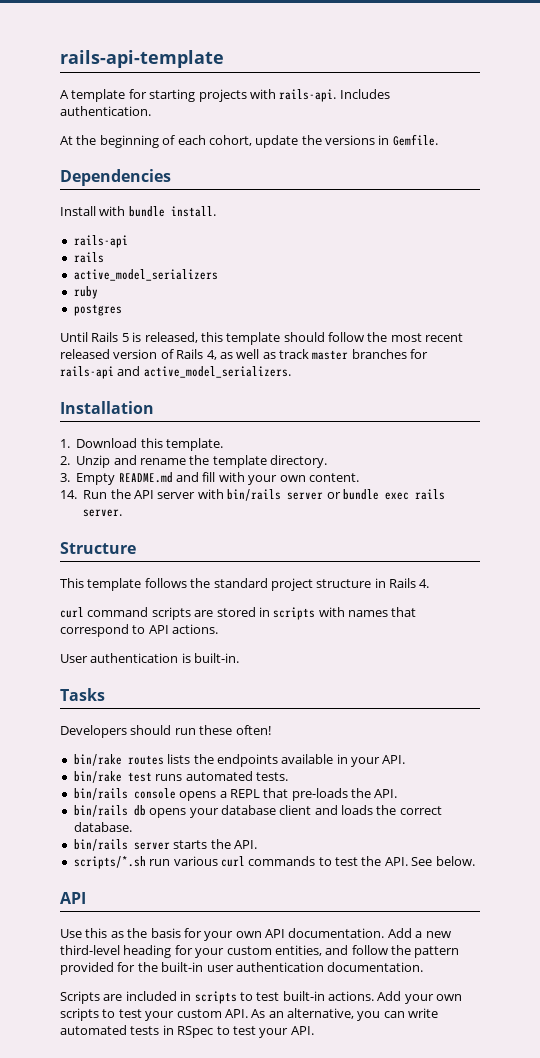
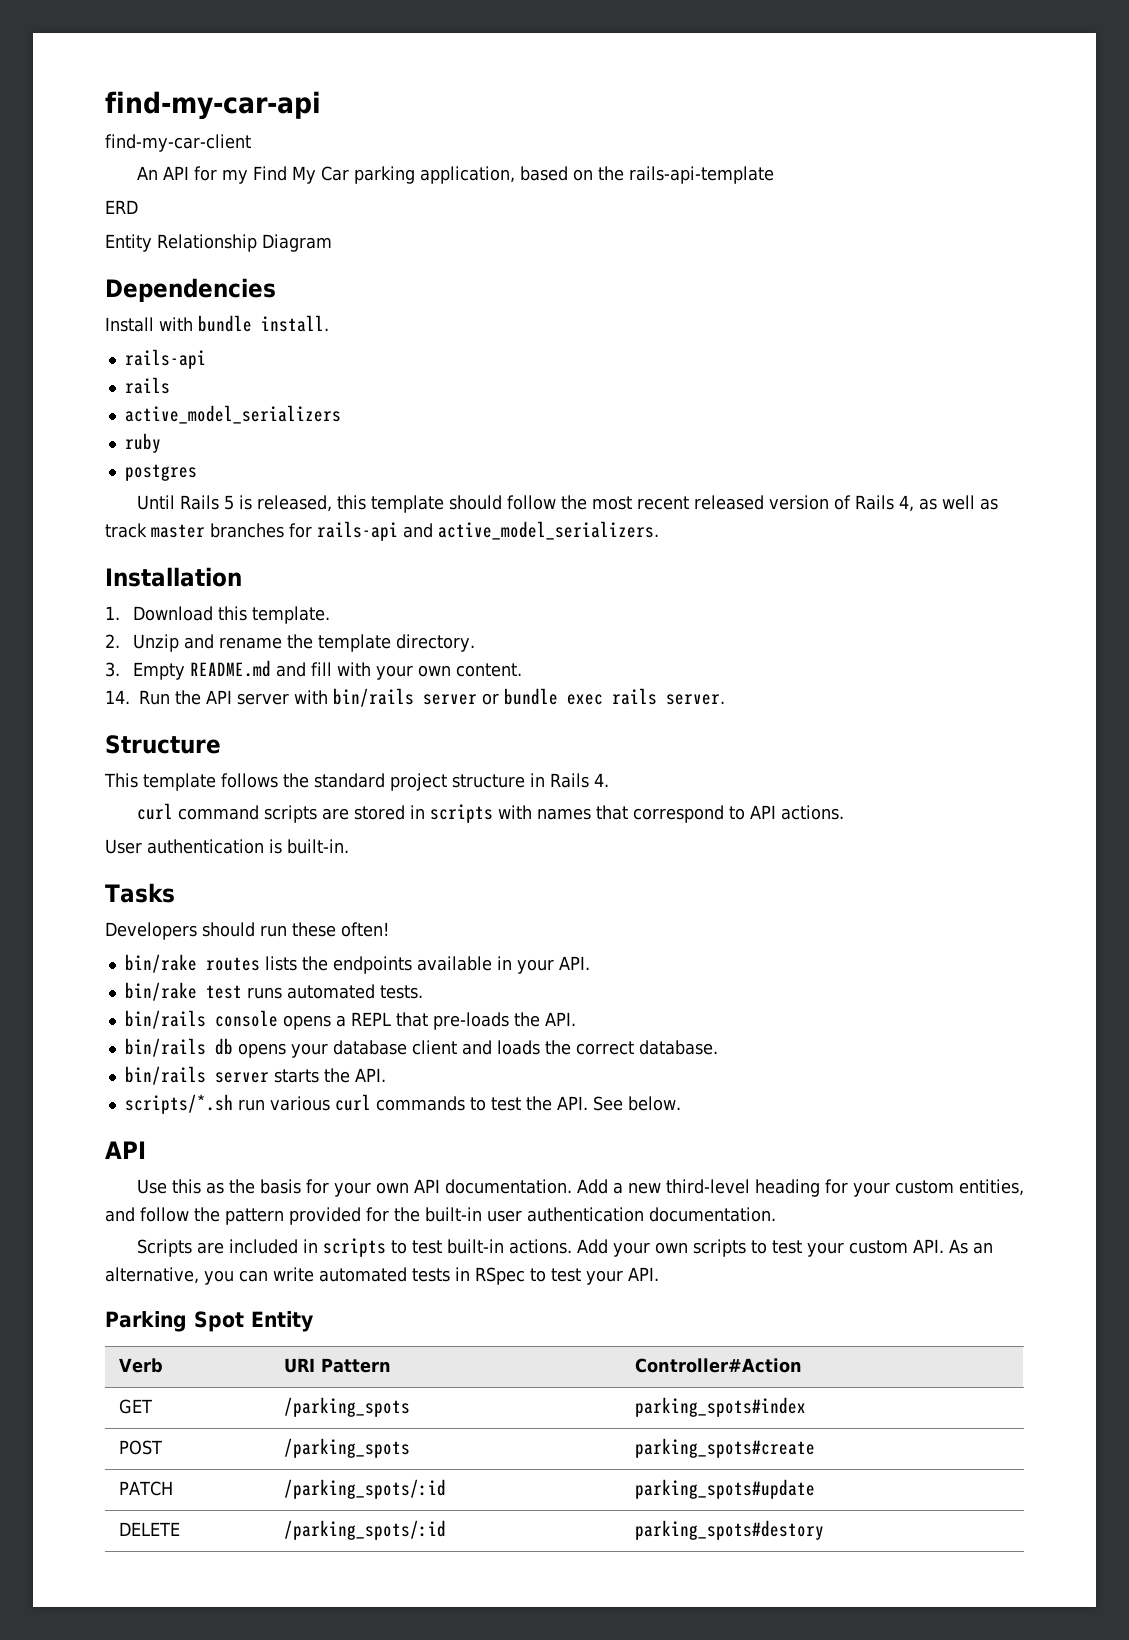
- rails-api-template
- A template for starting projects with rails-api. Includes authentication.
- At the beginning of each cohort, update the versions in Gemfile.
+ find-my-car-api
+ find-my-car-client
+ An API for my Find My Car parking application, based on the rails-api-template
+ ERD
+ Entity Relationship Diagram
+ Parking Spot Entity
+ Verb | URI Pattern | Controller#Action
+ GET | /parking_spots | parking_spots#index
+ POST | /parking_spots | parking_spots#create
+ PATCH | /parking_spots/:id | parking_spots#update
+ DELETE | /parking_spots/:id | parking_spots#destory

